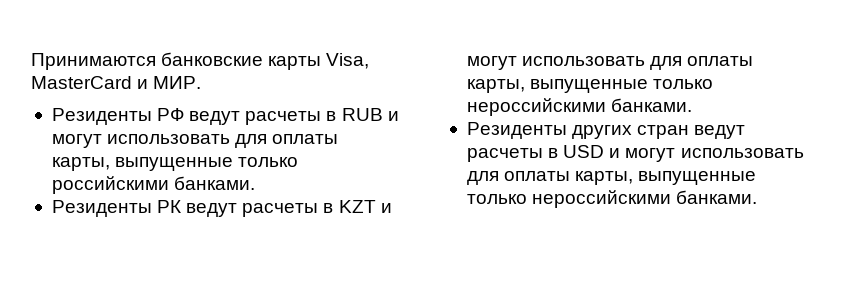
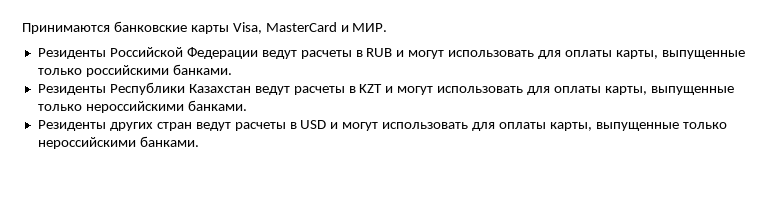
- Резиденты РФ ведут расчеты в RUB и могут использовать для оплаты карты, выпущенные только российскими банками.
+ Резиденты Российской Федерации ведут расчеты в RUB и могут использовать для оплаты карты, выпущенные только российскими банками.
- Резиденты РК ведут расчеты в KZT и могут использовать для оплаты карты, выпущенные только нероссийскими банками.
+ Резиденты Республики Казахстан ведут расчеты в KZT и могут использовать для оплаты карты, выпущенные только нероссийскими банками.

